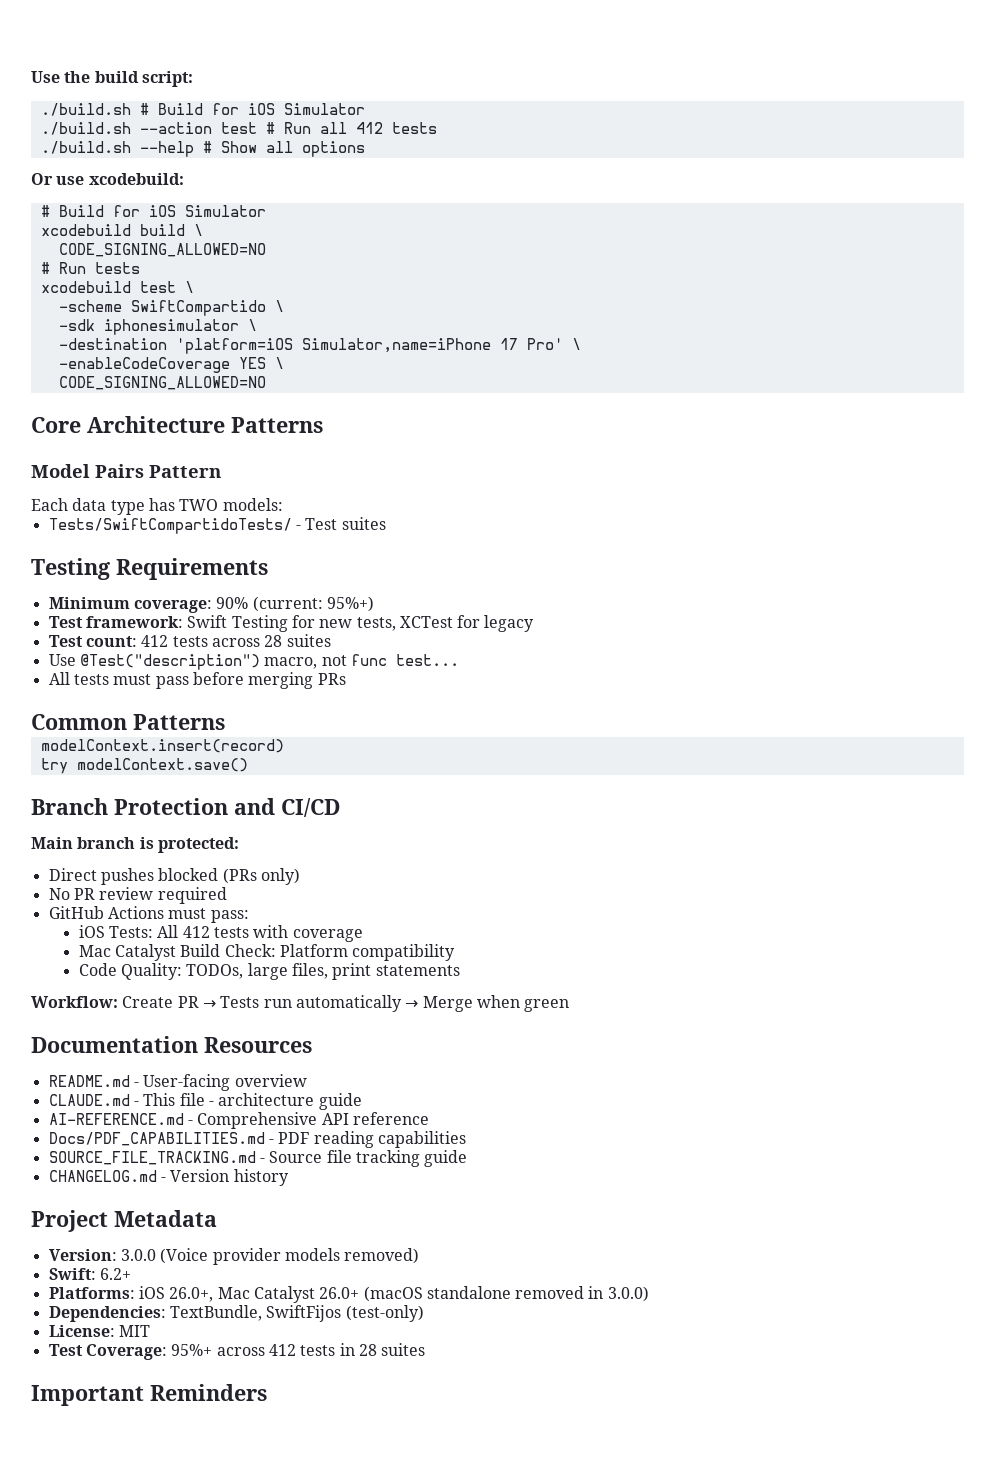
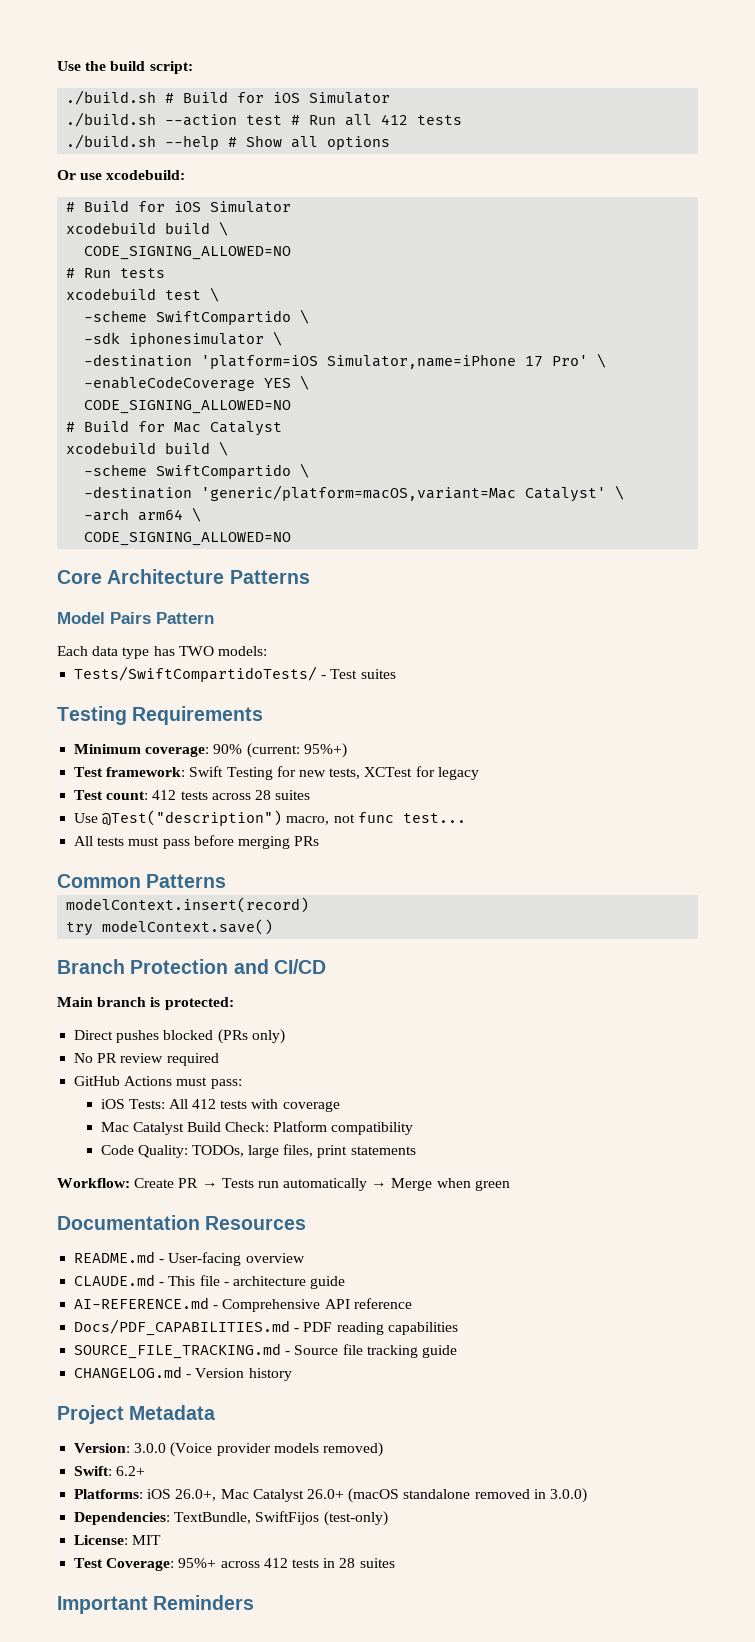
+ # Build for Mac Catalyst
+ xcodebuild build \
+ -scheme SwiftCompartido \
+ -destination 'generic/platform=macOS,variant=Mac Catalyst' \
+ -arch arm64 \
+ CODE_SIGNING_ALLOWED=NO

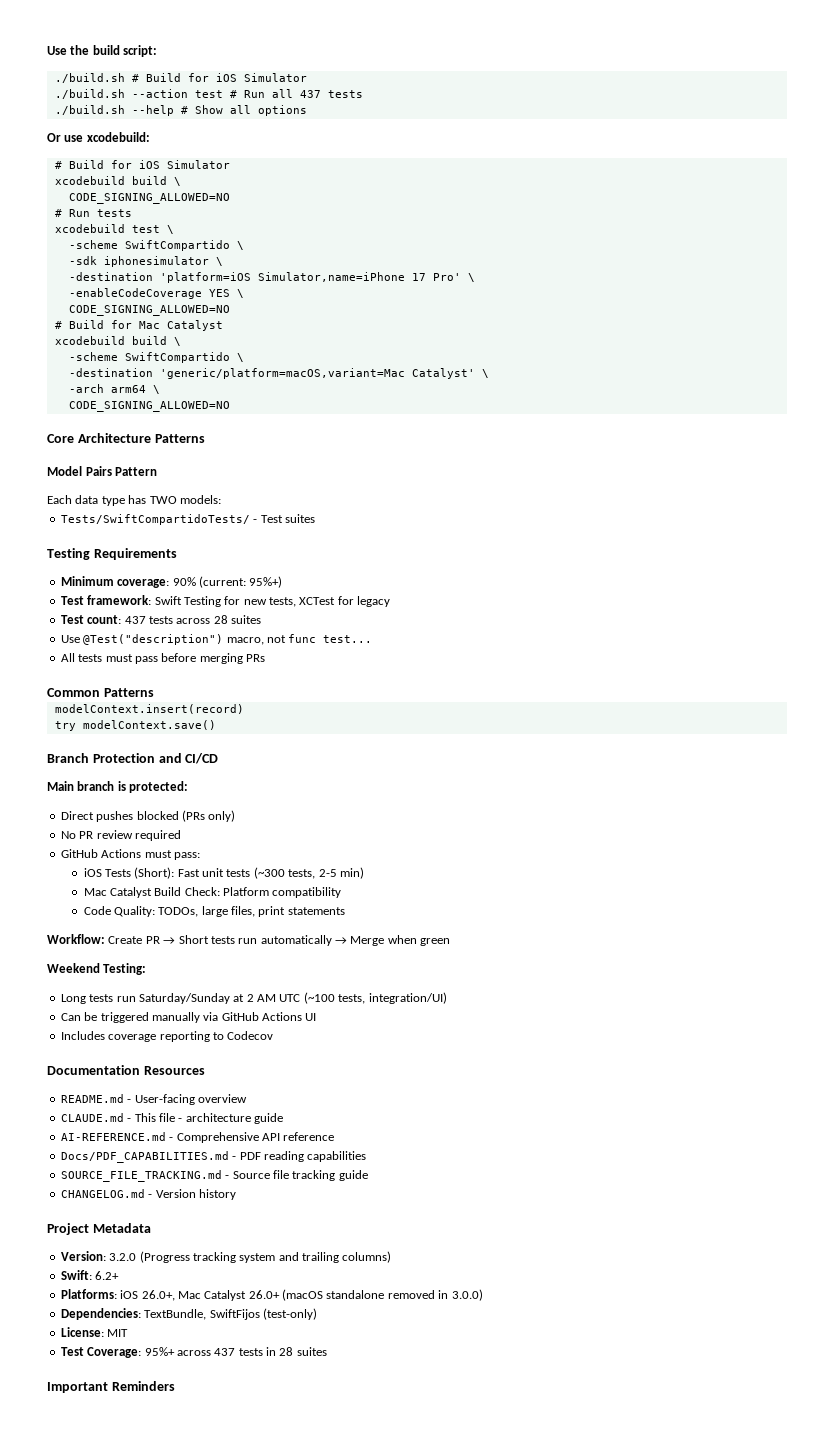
- ./build.sh --action test # Run all 412 tests
+ ./build.sh --action test # Run all 437 tests
- Test count: 412 tests across 28 suites
+ Test count: 437 tests across 28 suites
- iOS Tests: All 412 tests with coverage
+ iOS Tests (Short): Fast unit tests (~300 tests, 2-5 min)
- Workflow: Create PR → Tests run automatically → Merge when green
+ Workflow: Create PR → Short tests run automatically → Merge when green
+ Weekend Testing:
+ Long tests run Saturday/Sunday at 2 AM UTC (~100 tests, integration/UI)
+ Can be triggered manually via GitHub Actions UI
+ Includes coverage reporting to Codecov
- Version: 3.0.0 (Voice provider models removed)
+ Version: 3.2.0 (Progress tracking system and trailing columns)
- Test Coverage: 95%+ across 412 tests in 28 suites
+ Test Coverage: 95%+ across 437 tests in 28 suites

